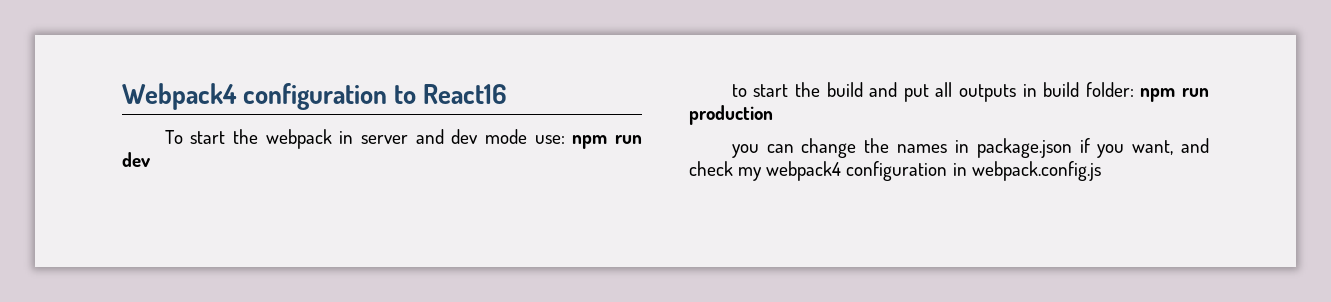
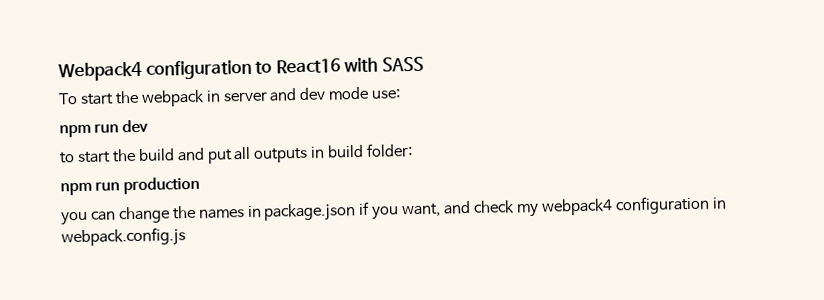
- Webpack4 configuration to React16
+ Webpack4 configuration to React16 with SASS
- To start the webpack in server and dev mode use: npm run dev
+ To start the webpack in server and dev mode use:
+ npm run dev
- to start the build and put all outputs in build folder: npm run production
+ to start the build and put all outputs in build folder:
+ npm run production

